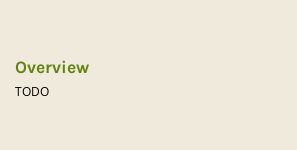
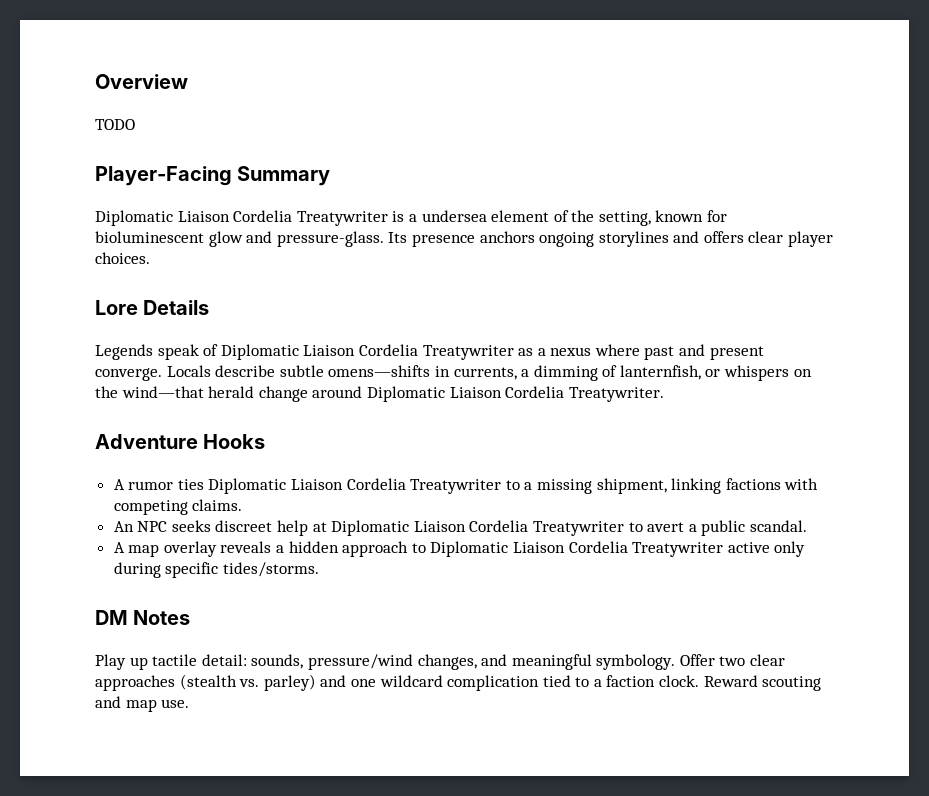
+ Player-Facing Summary
+ Diplomatic Liaison Cordelia Treatywriter is a undersea element of the setting, known for bioluminescent glow and pressure-glass. Its presence anchors ongoing storylines and offers clear player choices.
+ Lore Details
+ Legends speak of Diplomatic Liaison Cordelia Treatywriter as a nexus where past and present converge. Locals describe subtle omens—shifts in currents, a dimming of lanternfish, or whispers on the wind—that herald change around Diplomatic Liaison Cordelia Treatywriter.
+ Adventure Hooks
+ A rumor ties Diplomatic Liaison Cordelia Treatywriter to a missing shipment, linking factions with competing claims.
+ An NPC seeks discreet help at Diplomatic Liaison Cordelia Treatywriter to avert a public scandal.
+ A map overlay reveals a hidden approach to Diplomatic Liaison Cordelia Treatywriter active only during specific tides/storms.
+ DM Notes
+ Play up tactile detail: sounds, pressure/wind changes, and meaningful symbology. Offer two clear approaches (stealth vs. parley) and one wildcard complication tied to a faction clock. Reward scouting and map use.

